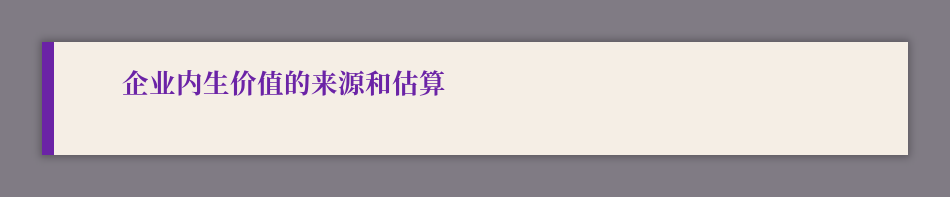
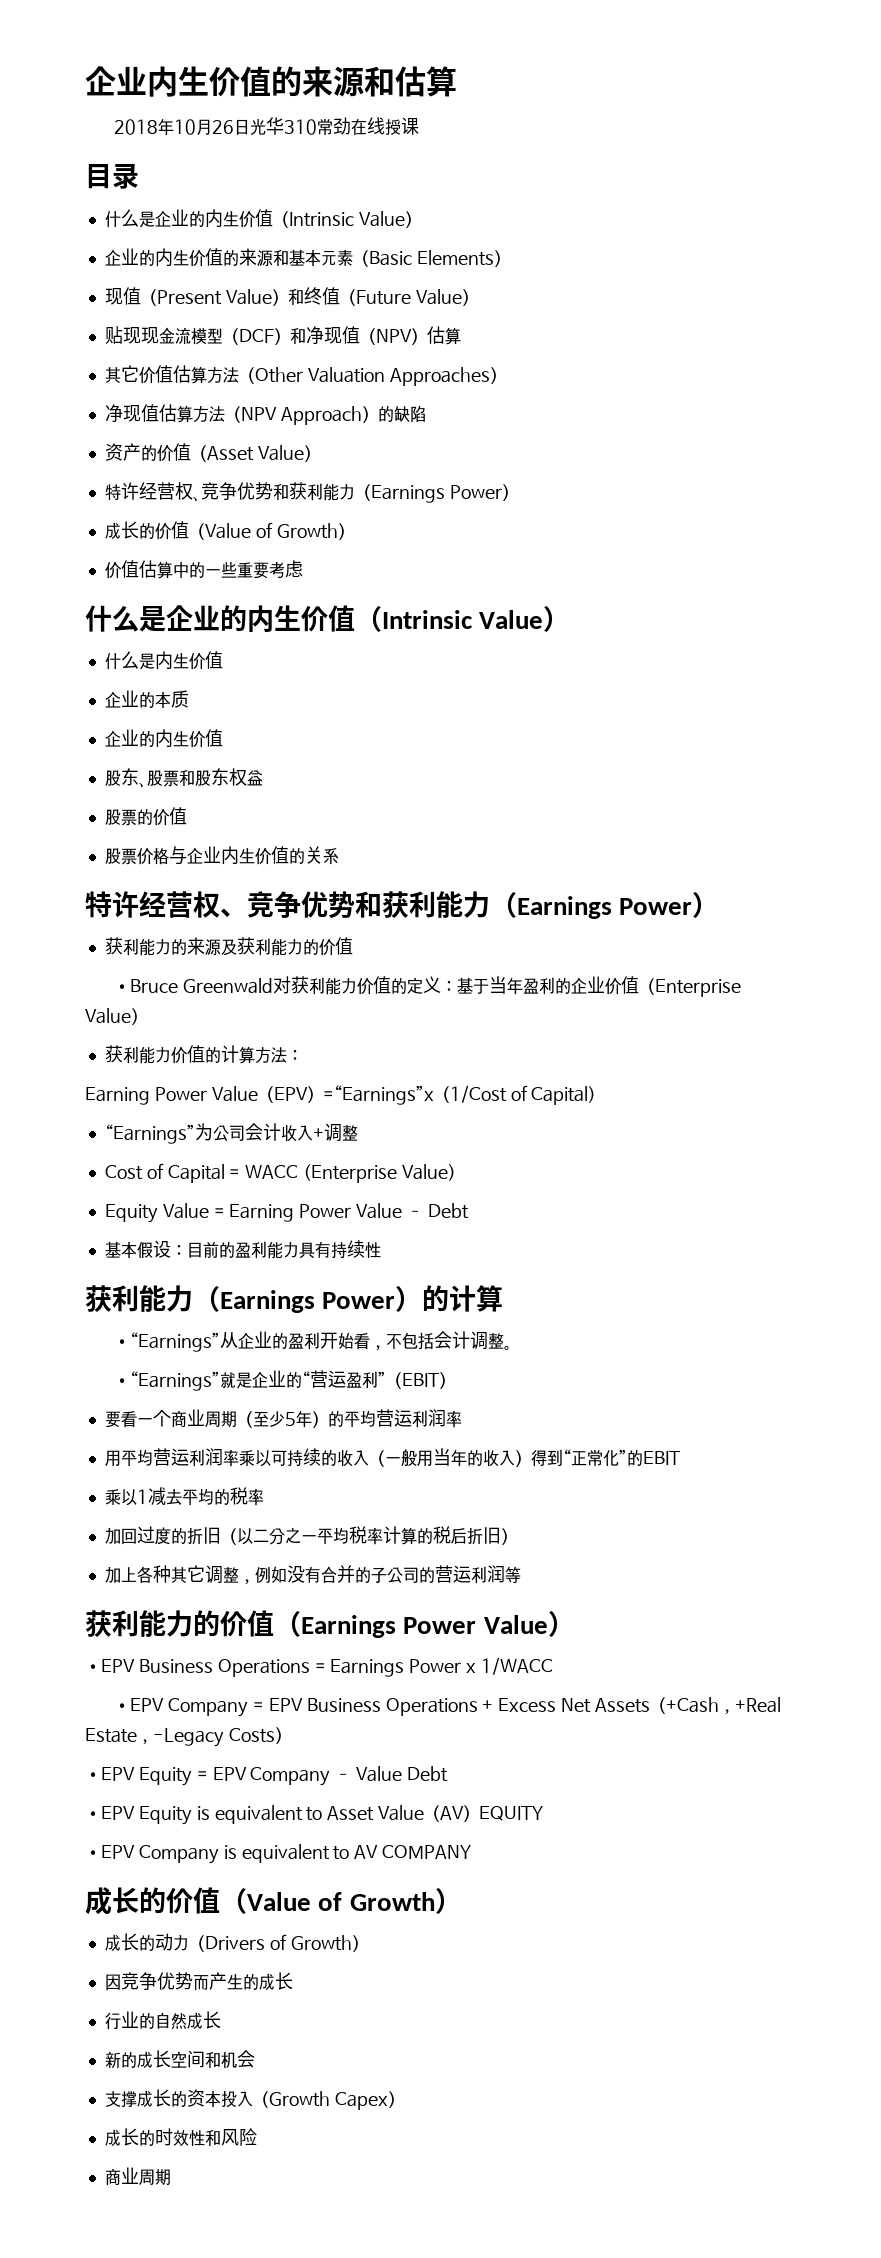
+ 2018年10月26日光华310常劲在线授课
+ 目录
+ 什么是企业的内生价值（Intrinsic Value）
+ 企业的内生价值的来源和基本元素（Basic Elements）
+ 现值（Present Value）和终值（Future Value）
+ 贴现现金流模型（DCF）和净现值（NPV）估算
+ 其它价值估算方法（Other Valuation Approaches）
+ 净现值估算方法（NPV Approach）的缺陷
+ 资产的价值（Asset Value）
+ 特许经营权、竞争优势和获利能力（Earnings Power）
+ 成长的价值（Value of Growth）
+ 价值估算中的一些重要考虑
+ 什么是企业的内生价值（Intrinsic Value）
+ 什么是内生价值
+ 企业的本质
+ 企业的内生价值
+ 股东、股票和股东权益
+ 股票的价值
+ 股票价格与企业内生价值的关系
+ 特许经营权、竞争优势和获利能力（Earnings Power）
+ 获利能力的来源及获利能力的价值
+ •Bruce Greenwald对获利能力价值的定义：基于当年盈利的企业价值（Enterprise Value）
+ 获利能力价值的计算方法：
+ Earning Power Value（EPV）=“Earnings”x（1/Cost of Capital)
+ “Earnings”为公司会计收入+调整
+ Cost of Capital = WACC (Enterprise Value)
+ Equity Value = Earning Power Value – Debt
+ 基本假设：目前的盈利能力具有持续性
+ 获利能力（Earnings Power）的计算
+ •“Earnings”从企业的盈利开始看，不包括会计调整。
+ •“Earnings”就是企业的“营运盈利”（EBIT）
+ 要看一个商业周期（至少5年）的平均营运利润率
+ 用平均营运利润率乘以可持续的收入（一般用当年的收入）得到“正常化”的EBIT
+ 乘以1减去平均的税率
+ 加回过度的折旧（以二分之一平均税率计算的税后折旧）
+ 加上各种其它调整，例如没有合并的子公司的营运利润等
+ 获利能力的价值（Earnings Power Value）
+ •EPV Business Operations = Earnings Power x 1/WACC
+ •EPV Company = EPV Business Operations + Excess Net Assets（+Cash，+Real Estate，-Legacy Costs）
+ •EPV Equity = EPV Company – Value Debt
+ •EPV Equity is equivalent to Asset Value（AV）EQUITY
+ •EPV Company is equivalent to AV COMPANY
+ 成长的价值（Value of Growth）
+ 成长的动力（Drivers of Growth）
+ 因竞争优势而产生的成长
+ 行业的自然成长
+ 新的成长空间和机会
+ 支撑成长的资本投入（Growth Capex）
+ 成长的时效性和风险
+ 商业周期

